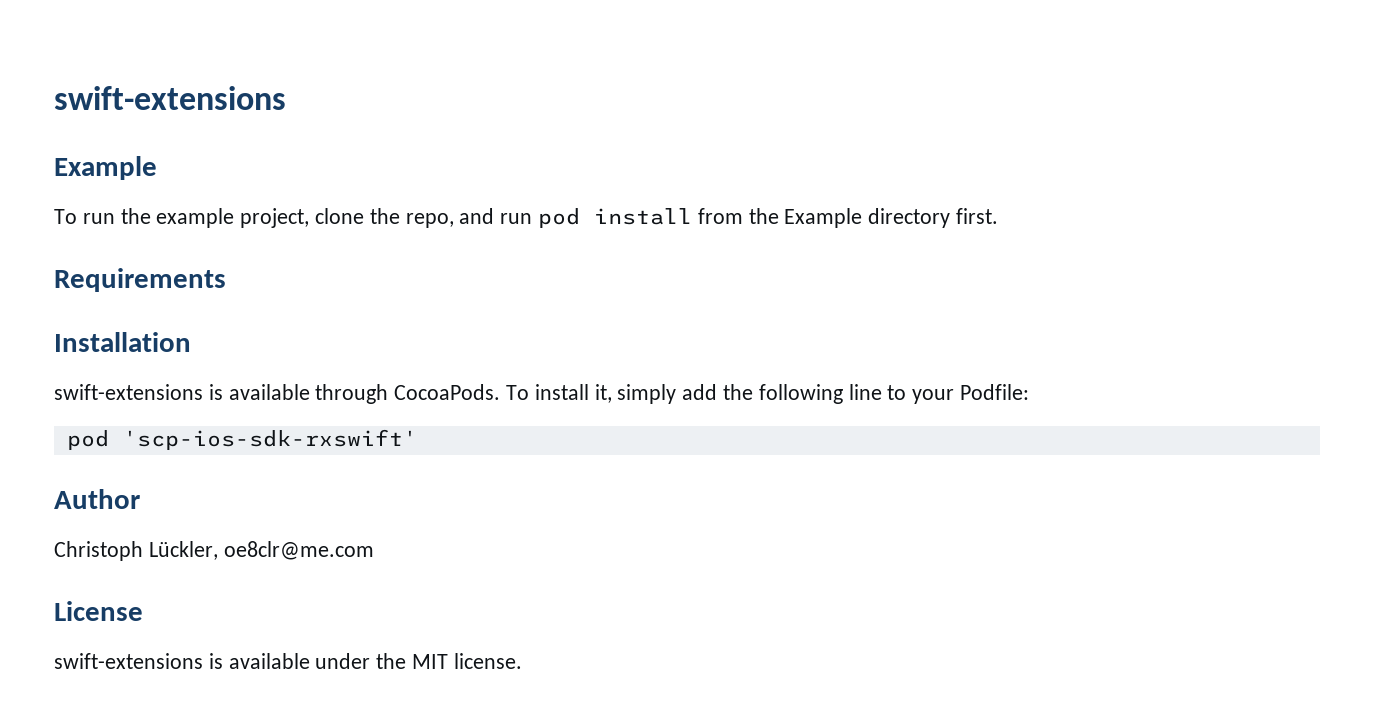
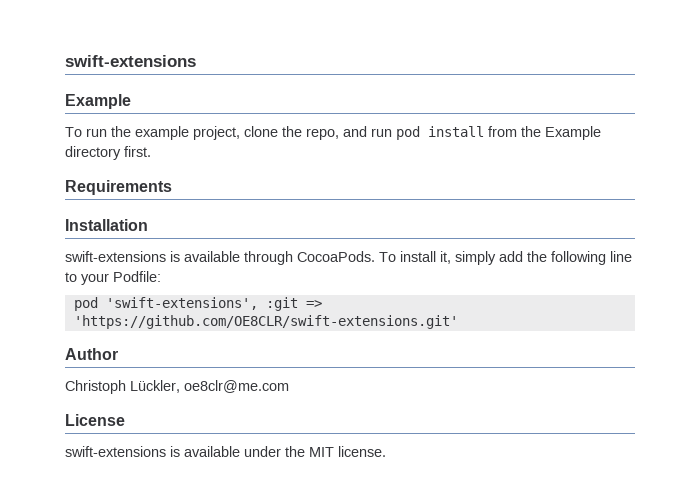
- pod 'scp-ios-sdk-rxswift'
+ pod 'swift-extensions', :git => 'https://github.com/OE8CLR/swift-extensions.git'

